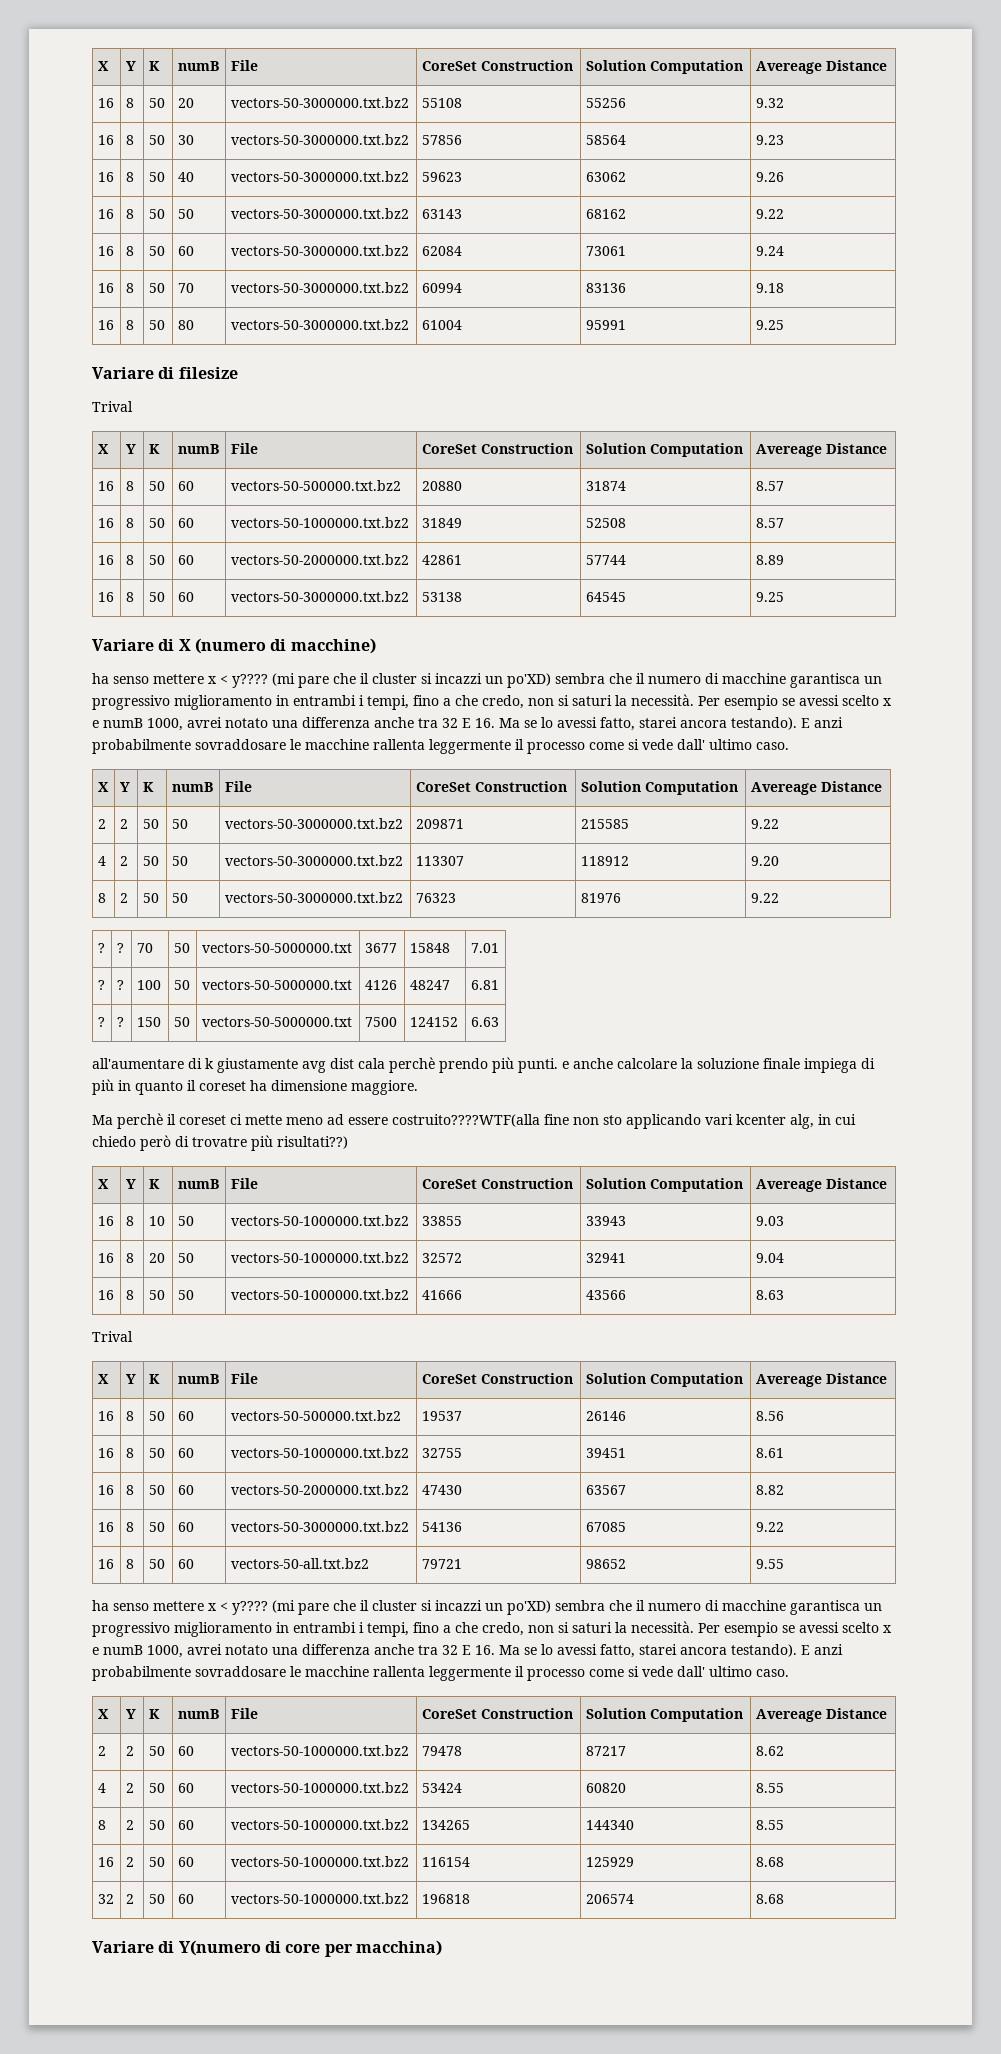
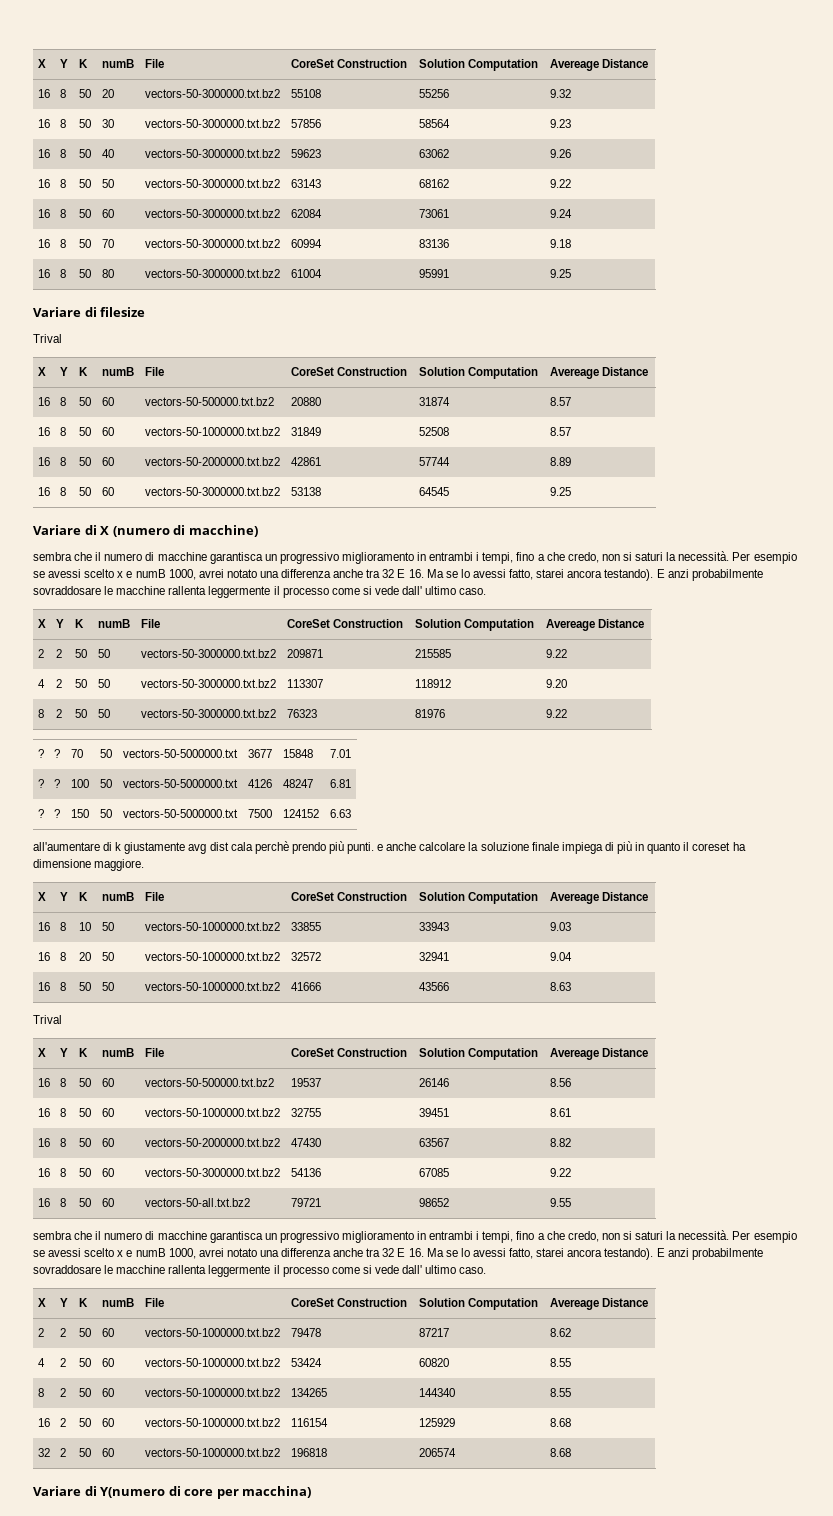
  Variare di X (numero di macchine)
- ha senso mettere x < y???? (mi pare che il cluster si incazzi un po'XD) sembra che il numero di macchine garantisca un progressivo miglioramento in entrambi i tempi, fino a che credo, non si saturi la necessità.
+ sembra che il numero di macchine garantisca un progressivo miglioramento in entrambi i tempi, fino a che credo, non si saturi la necessità.
- Ma perchè il coreset ci mette meno ad essere costruito????WTF(alla fine non sto applicando vari kcenter alg, in cui chiedo però di trovatre più risultati??)
  16 | 8 | 50 | 60 | vectors-50-all.txt.bz2 | 79721 | 98652 | 9.55
- ha senso mettere x < y???? (mi pare che il cluster si incazzi un po'XD) sembra che il numero di macchine garantisca un progressivo miglioramento in entrambi i tempi, fino a che credo, non si saturi la necessità.
+ sembra che il numero di macchine garantisca un progressivo miglioramento in entrambi i tempi, fino a che credo, non si saturi la necessità.

